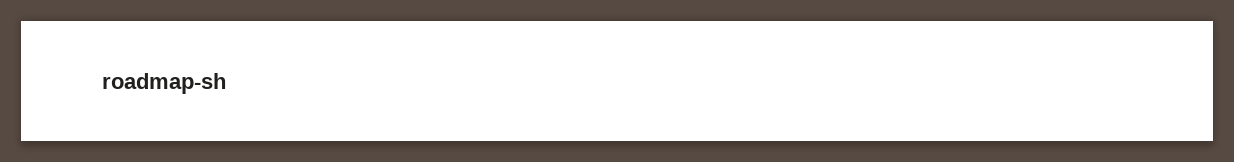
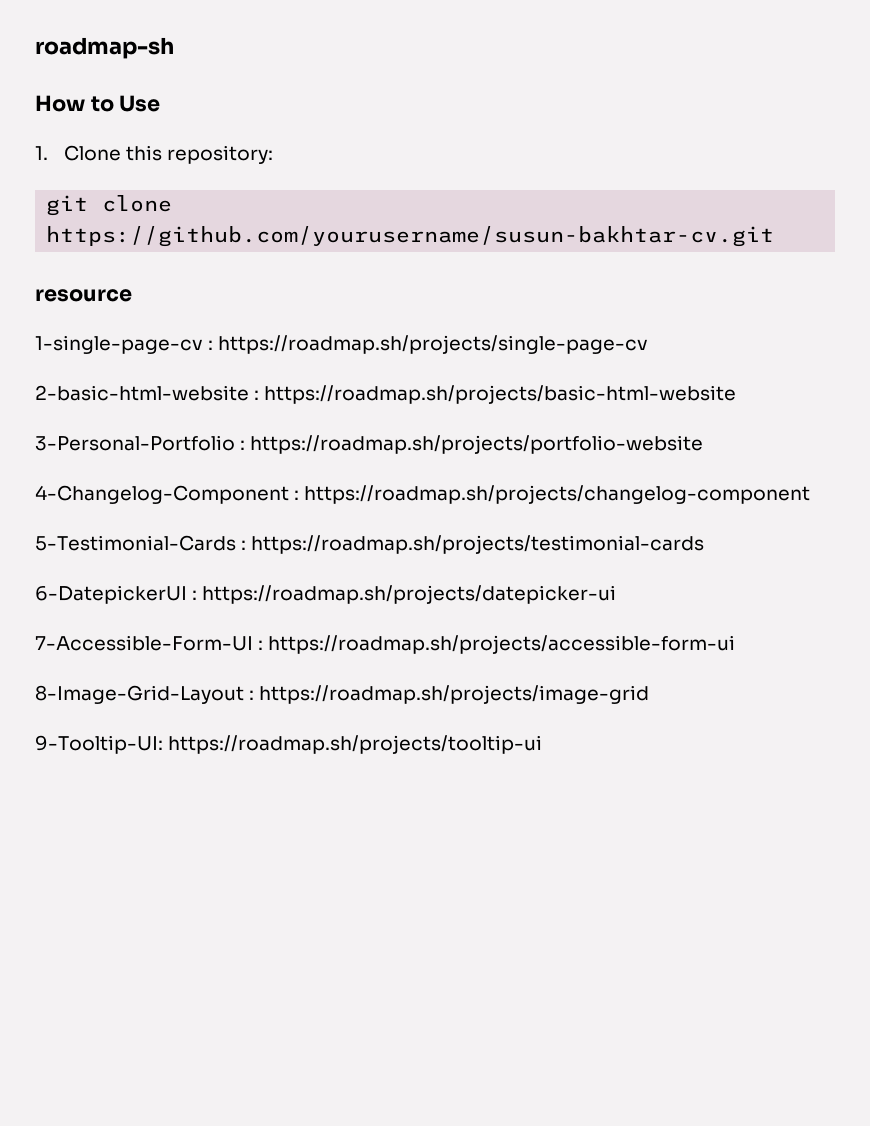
+ How to Use
+ 1. Clone this repository:
+ git clone https://github.com/yourusername/susun-bakhtar-cv.git
+ resource
+ 1-single-page-cv : https://roadmap.sh/projects/single-page-cv
+ 2-basic-html-website : https://roadmap.sh/projects/basic-html-website
+ 3-Personal-Portfolio : https://roadmap.sh/projects/portfolio-website
+ 4-Changelog-Component : https://roadmap.sh/projects/changelog-component
+ 5-Testimonial-Cards : https://roadmap.sh/projects/testimonial-cards
+ 6-DatepickerUI : https://roadmap.sh/projects/datepicker-ui
+ 7-Accessible-Form-UI : https://roadmap.sh/projects/accessible-form-ui
+ 8-Image-Grid-Layout : https://roadmap.sh/projects/image-grid
+ 9-Tooltip-UI: https://roadmap.sh/projects/tooltip-ui

